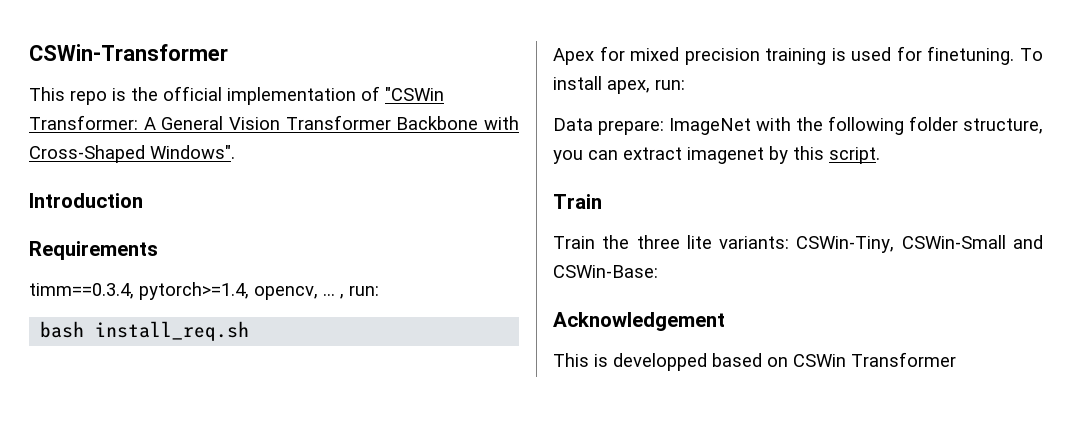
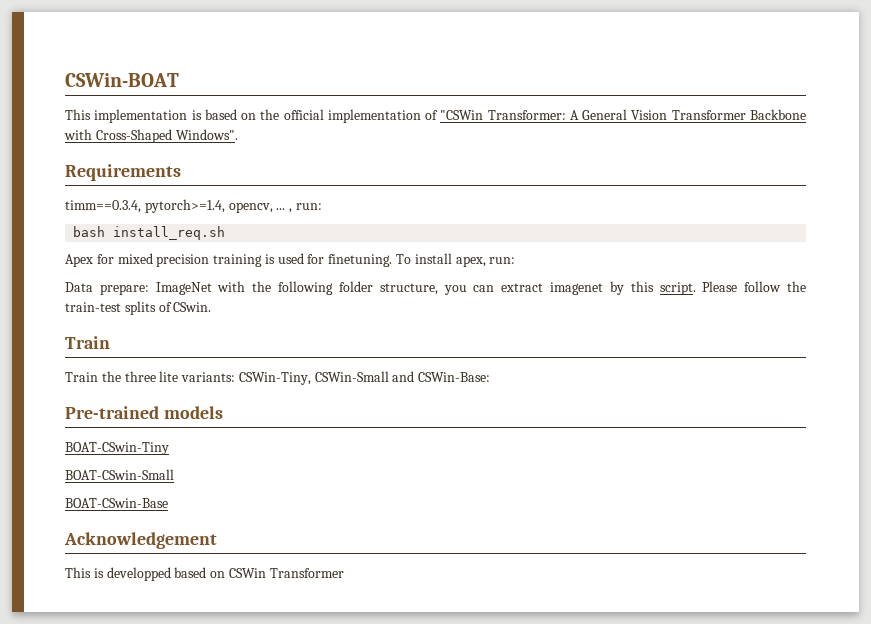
- CSWin-Transformer
- This repo is the official implementation of "CSWin Transformer: A General Vision Transformer Backbone with Cross-Shaped Windows".
+ CSWin-BOAT
+ This implementation is based on the official implementation of "CSWin Transformer: A General Vision Transformer Backbone with Cross-Shaped Windows".
- Introduction
+ Please follow the train-test splits of CSwin.
+ Pre-trained models
+ BOAT-CSwin-Tiny
+ BOAT-CSwin-Small
+ BOAT-CSwin-Base

